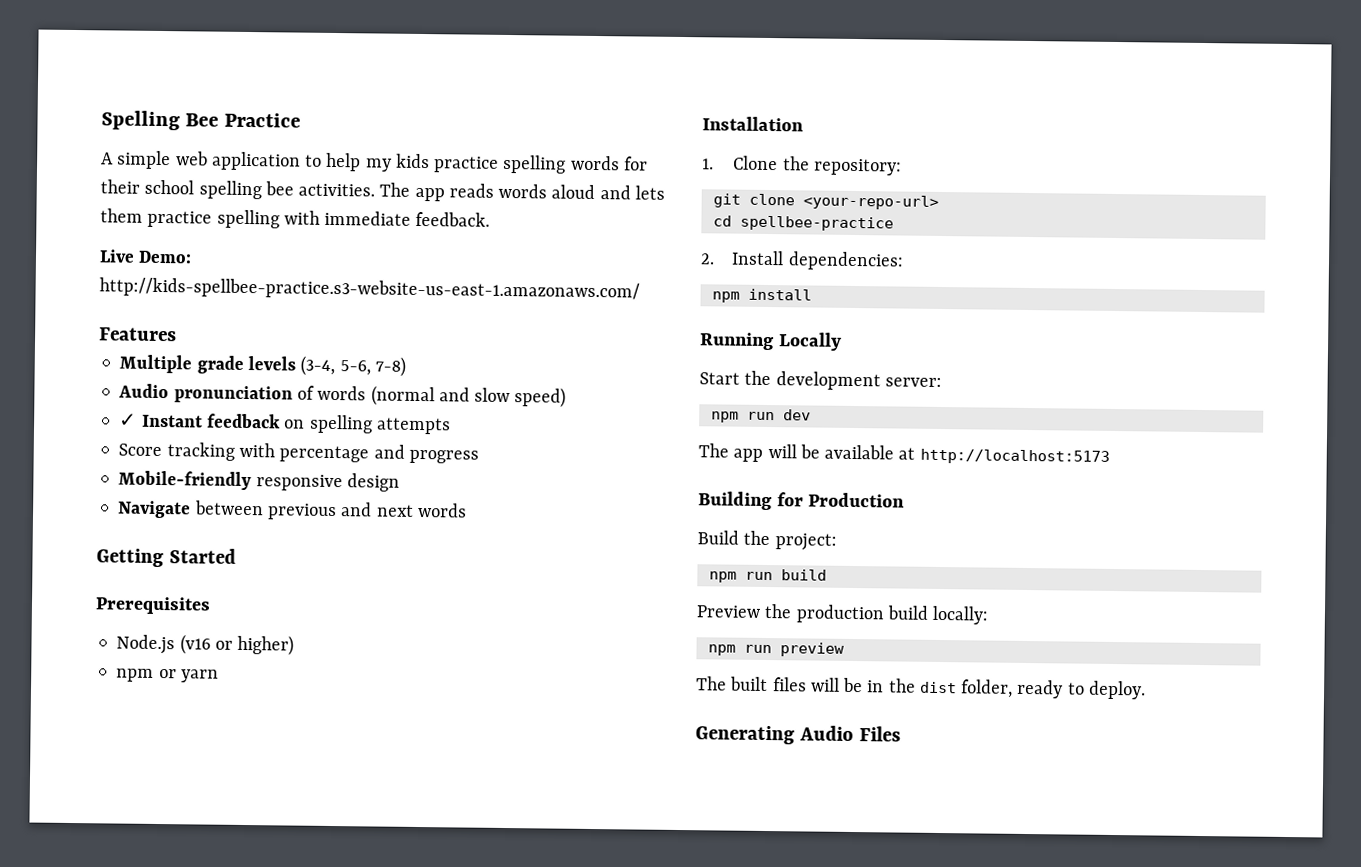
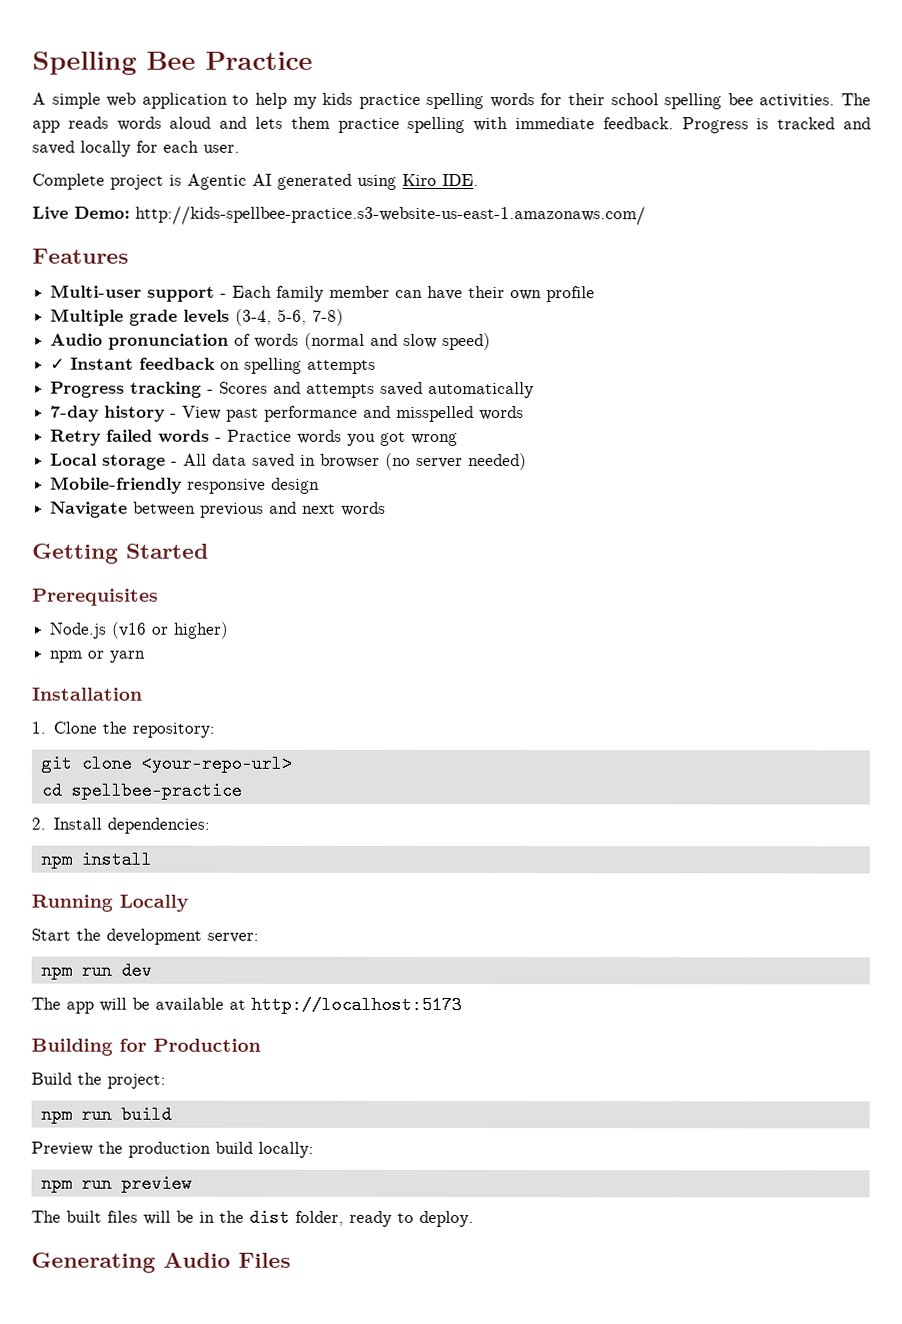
- The app reads words aloud and lets them practice spelling with immediate feedback.
+ The app reads words aloud and lets them practice spelling with immediate feedback. Progress is tracked and saved locally for each user.
+ Complete project is Agentic AI generated using Kiro IDE.
  Live Demo: http://kids-spellbee-practice.s3-website-us-east-1.amazonaws.com/
  Features
+ Multi-user support - Each family member can have their own profile
- Score tracking with percentage and progress
+ Progress tracking - Scores and attempts saved automatically
+ 7-day history - View past performance and misspelled words
+ Retry failed words - Practice words you got wrong
+ Local storage - All data saved in browser (no server needed)

